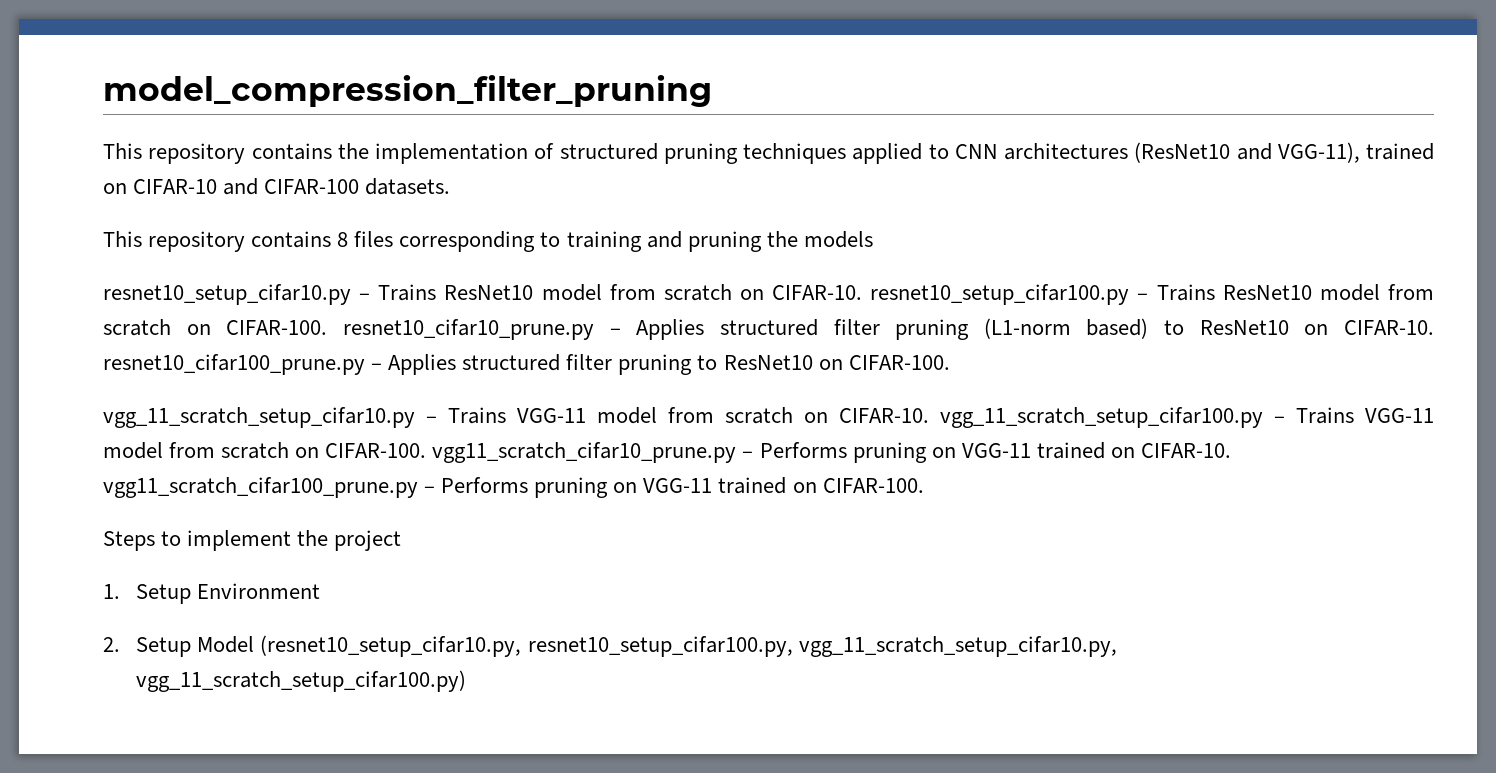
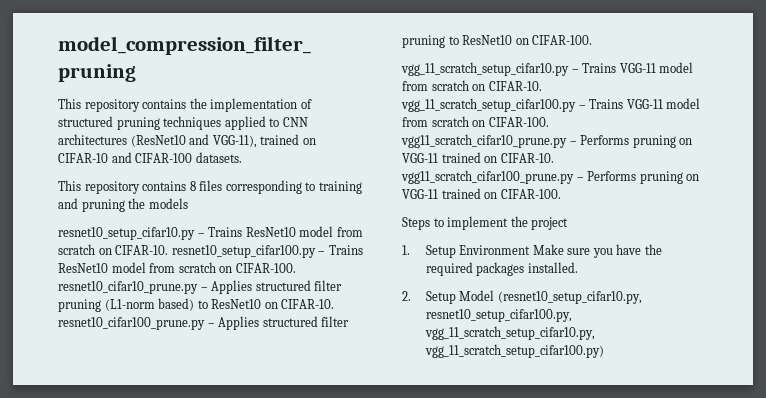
- 1. Setup Environment
+ 1. Setup Environment Make sure you have the required packages installed.

